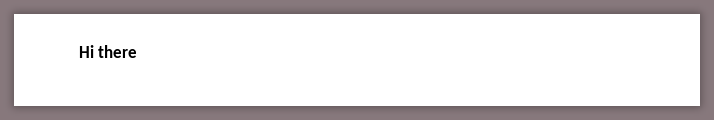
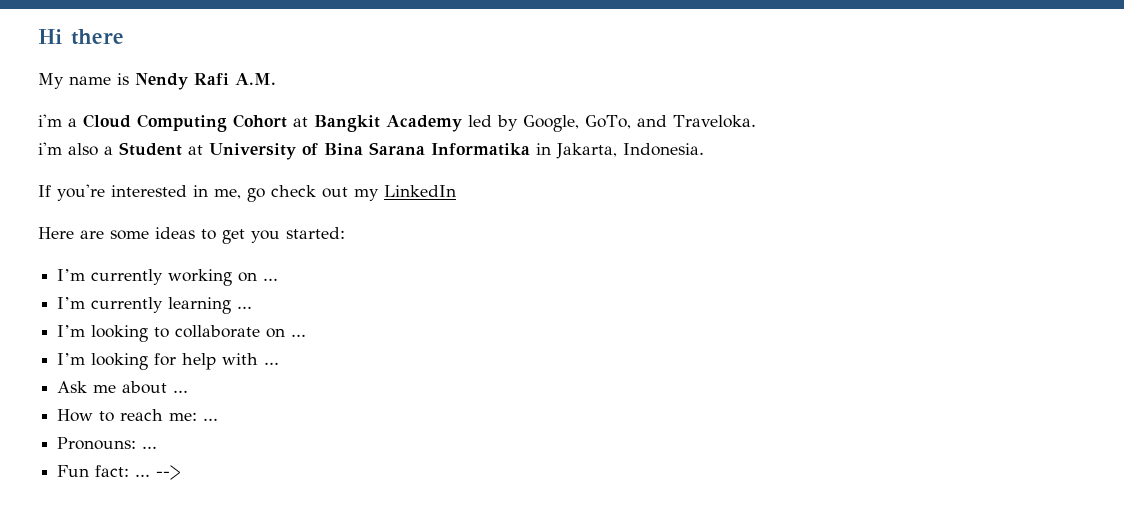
+ My name is Nendy Rafi A.M.
+ i'm a Cloud Computing Cohort at Bangkit Academy led by Google, GoTo, and Traveloka.
+ i'm also a Student at University of Bina Sarana Informatika in Jakarta, Indonesia.
+ If you're interested in me, go check out my LinkedIn
+ Here are some ideas to get you started:
+ I’m currently working on ...
+ I’m currently learning ...
+ I’m looking to collaborate on ...
+ I’m looking for help with ...
+ Ask me about ...
+ How to reach me: ...
+ Pronouns: ...
+ Fun fact: ... -->

